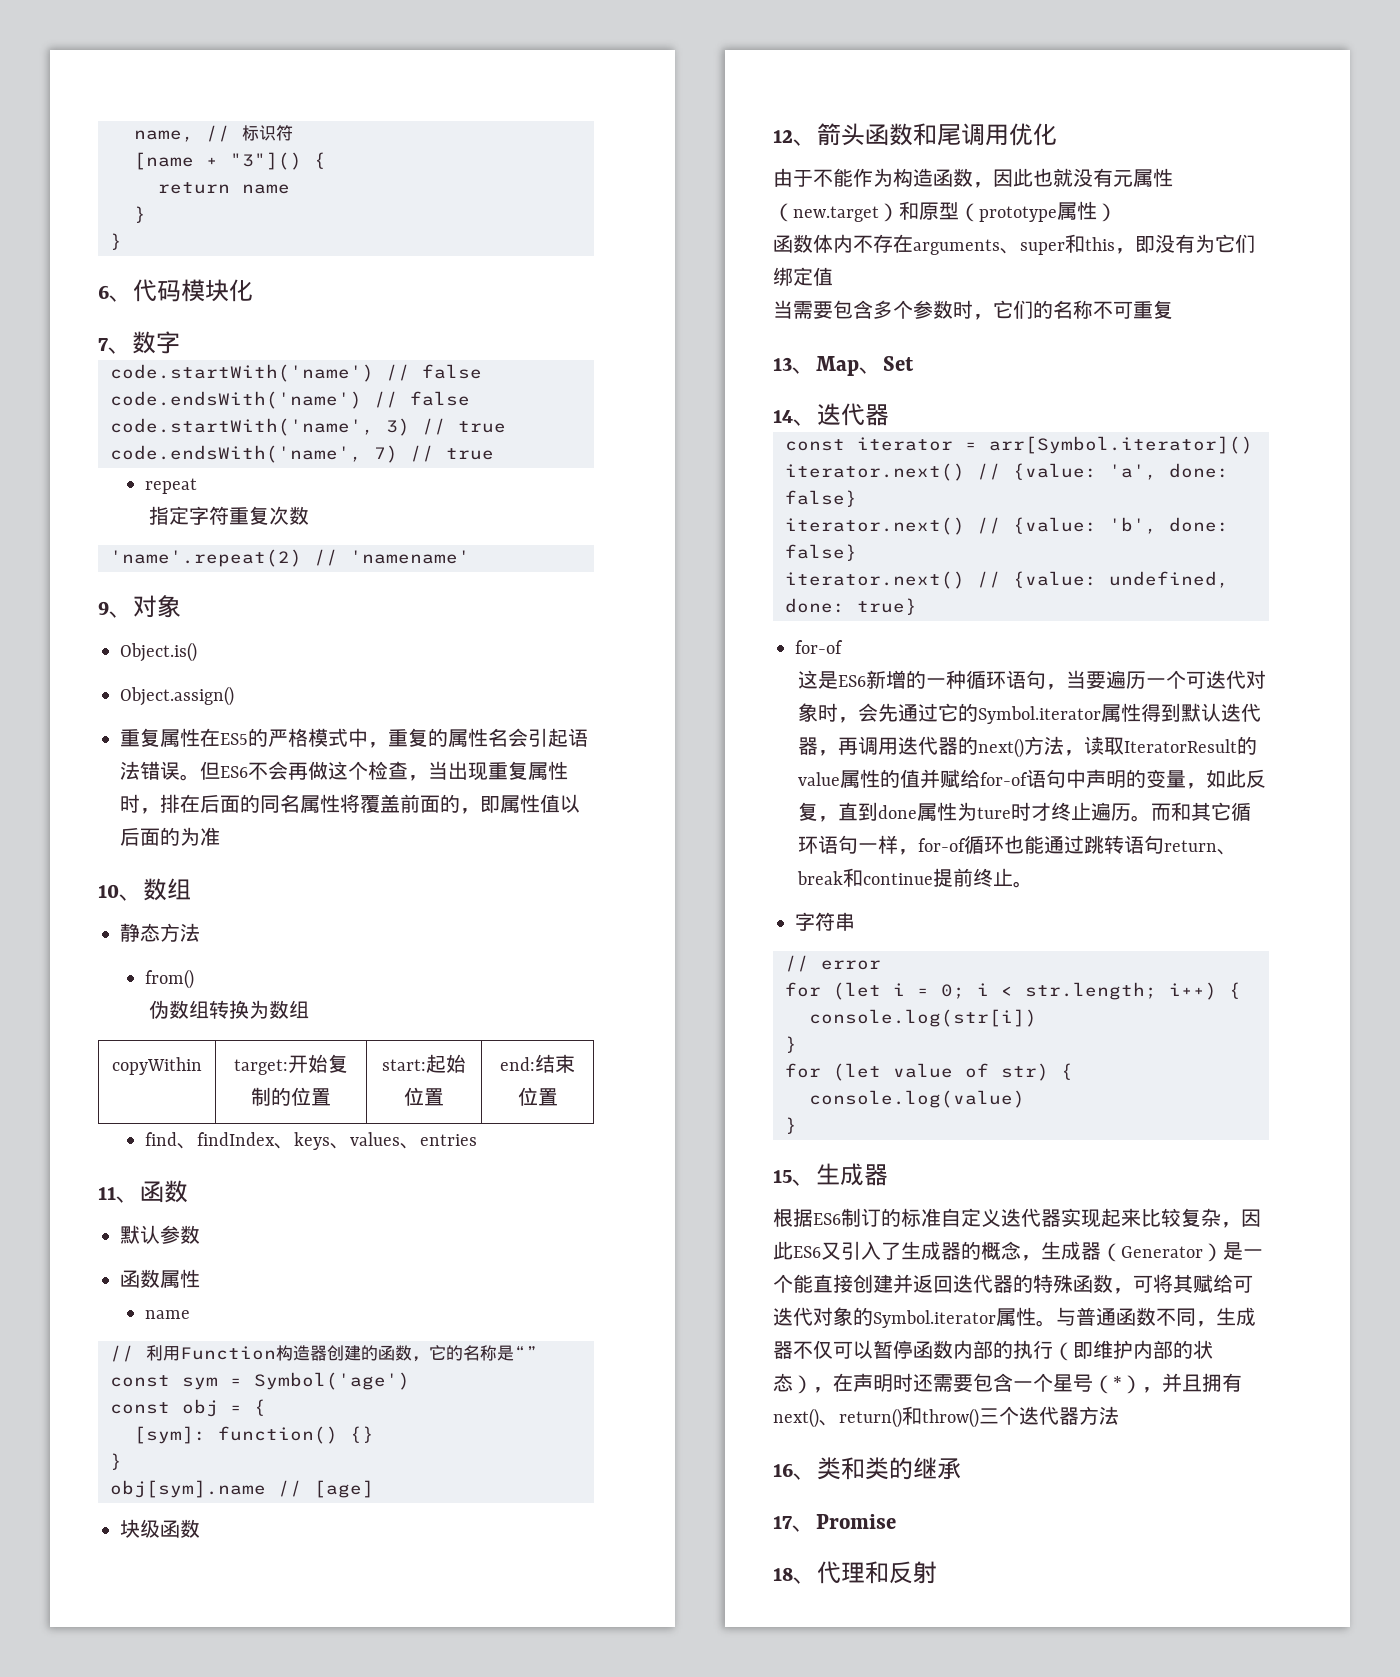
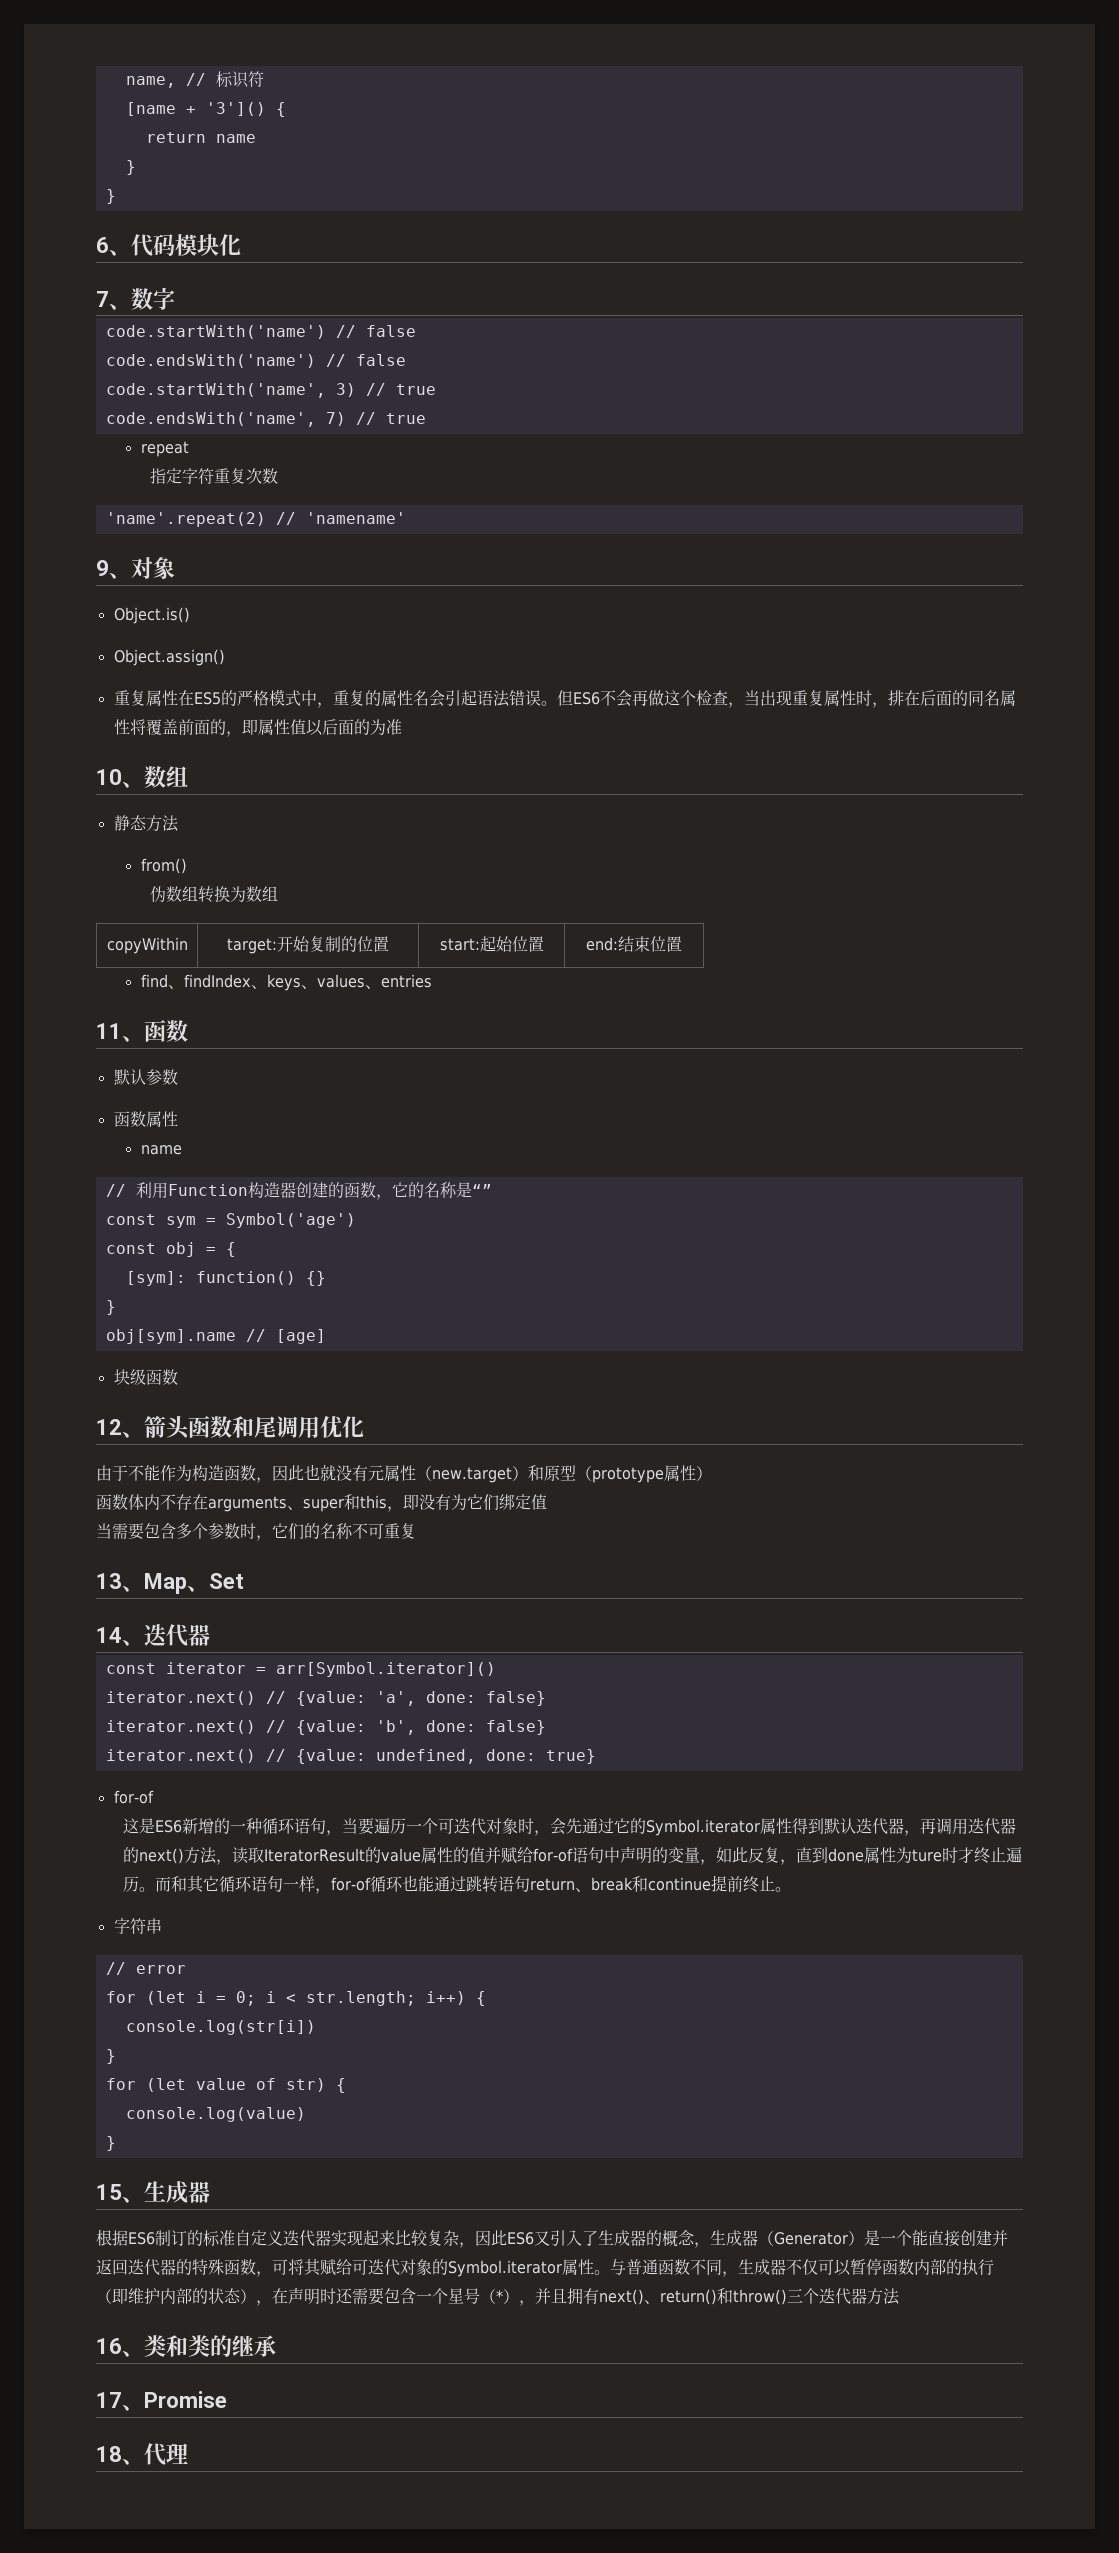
- [name + "3"]() {
+ [name + '3']() {
- 18、代理和反射
+ 18、代理

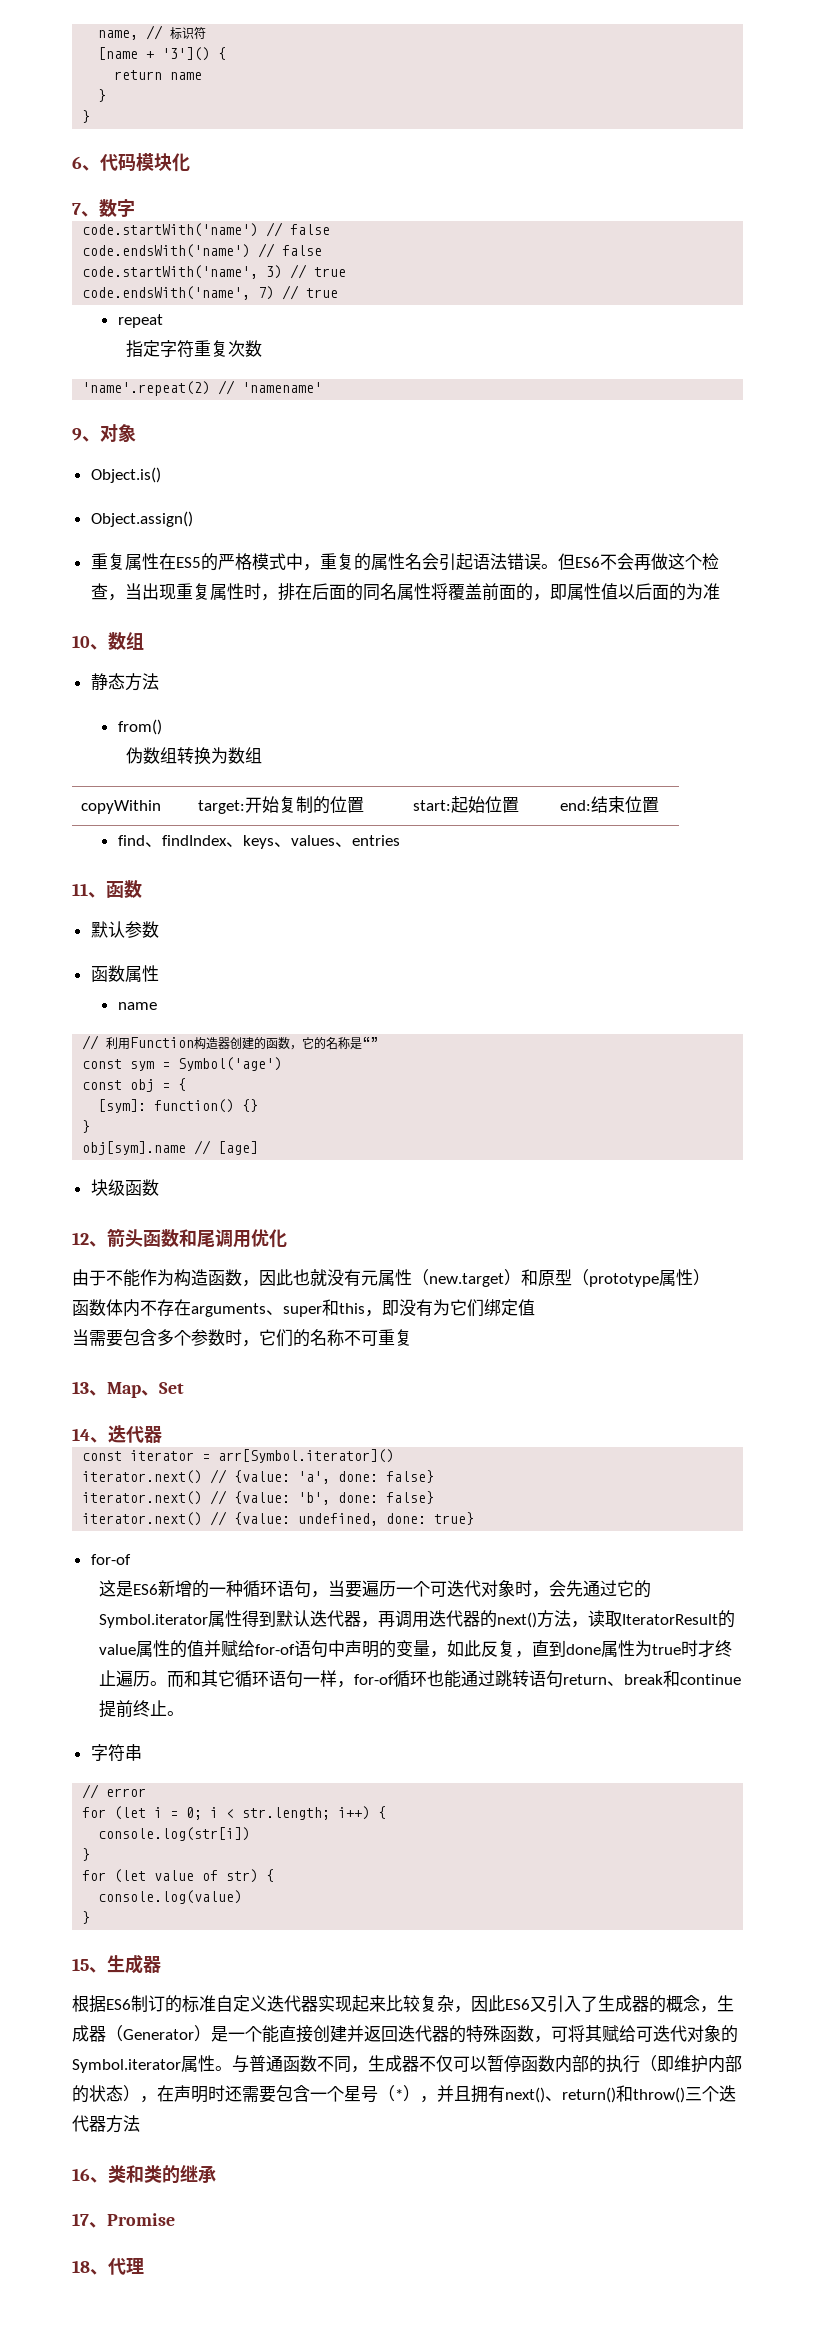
- 这是ES6新增的一种循环语句，当要遍历一个可迭代对象时，会先通过它的Symbol.iterator属性得到默认迭代器，再调用迭代器的next()方法，读取IteratorResult的value属性的值并赋给for-of语句中声明的变量，如此反复，直到done属性为ture时才终止遍历。
+ 这是ES6新增的一种循环语句，当要遍历一个可迭代对象时，会先通过它的Symbol.iterator属性得到默认迭代器，再调用迭代器的next()方法，读取IteratorResult的value属性的值并赋给for-of语句中声明的变量，如此反复，直到done属性为true时才终止遍历。

